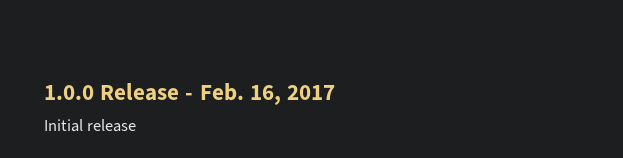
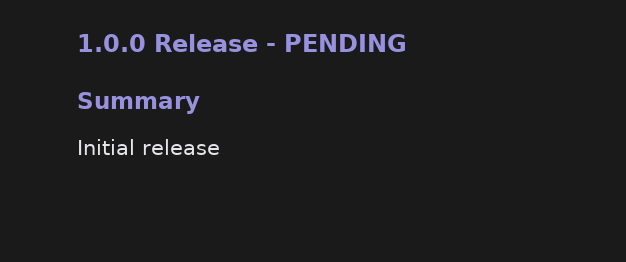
- 1.0.0 Release - Feb. 16, 2017
+ 1.0.0 Release - PENDING
+ Summary

